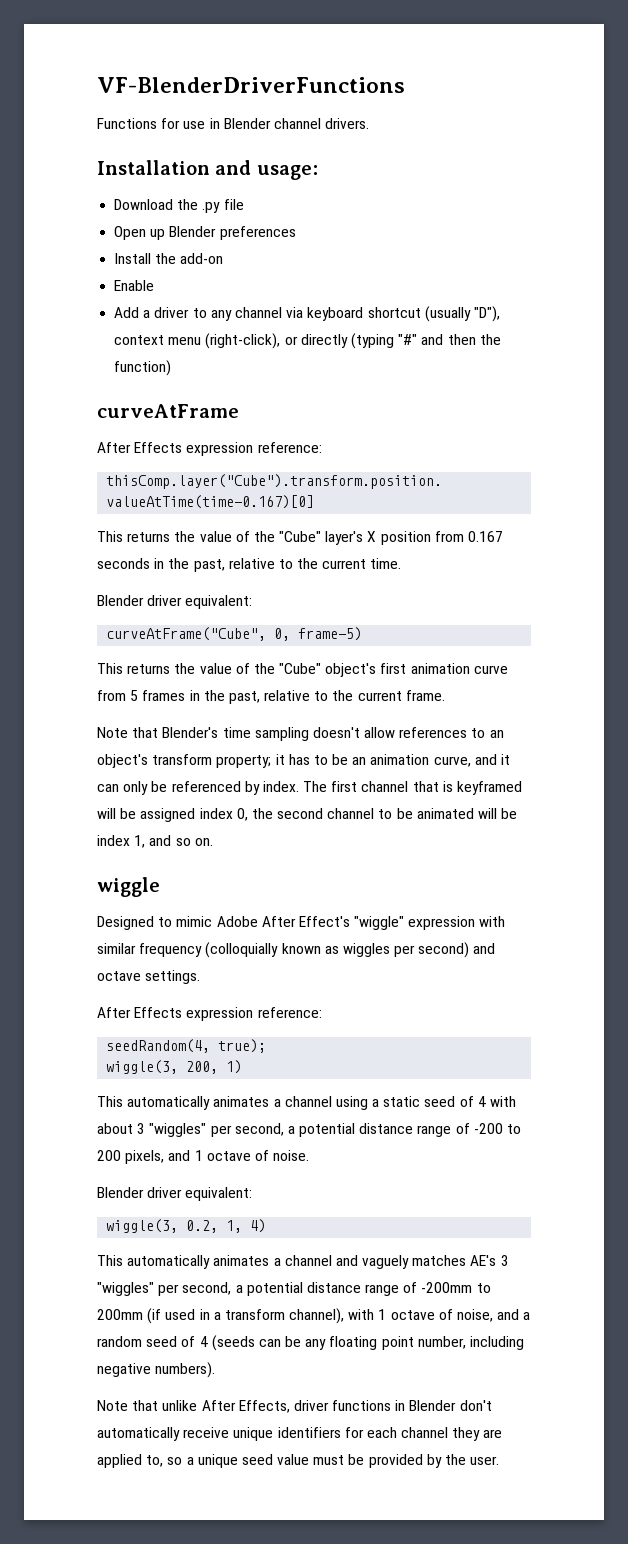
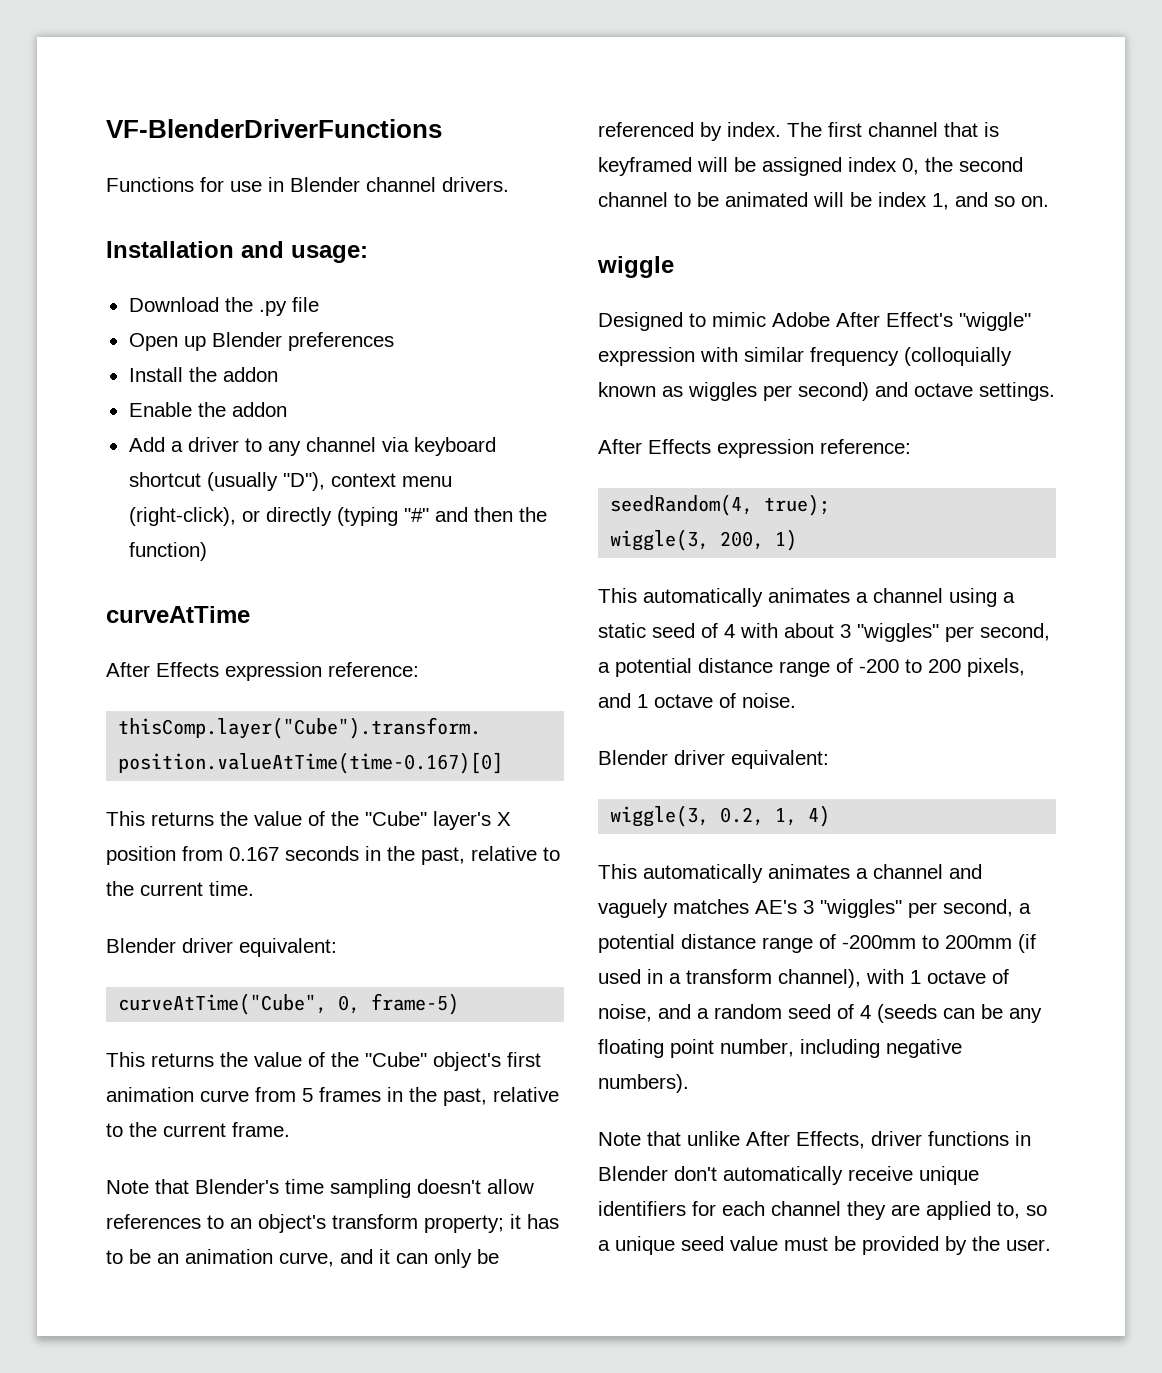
- Install the add-on
+ Install the addon
- Enable
+ Enable the addon
- curveAtFrame
+ curveAtTime
- curveAtFrame("Cube", 0, frame-5)
+ curveAtTime("Cube", 0, frame-5)

